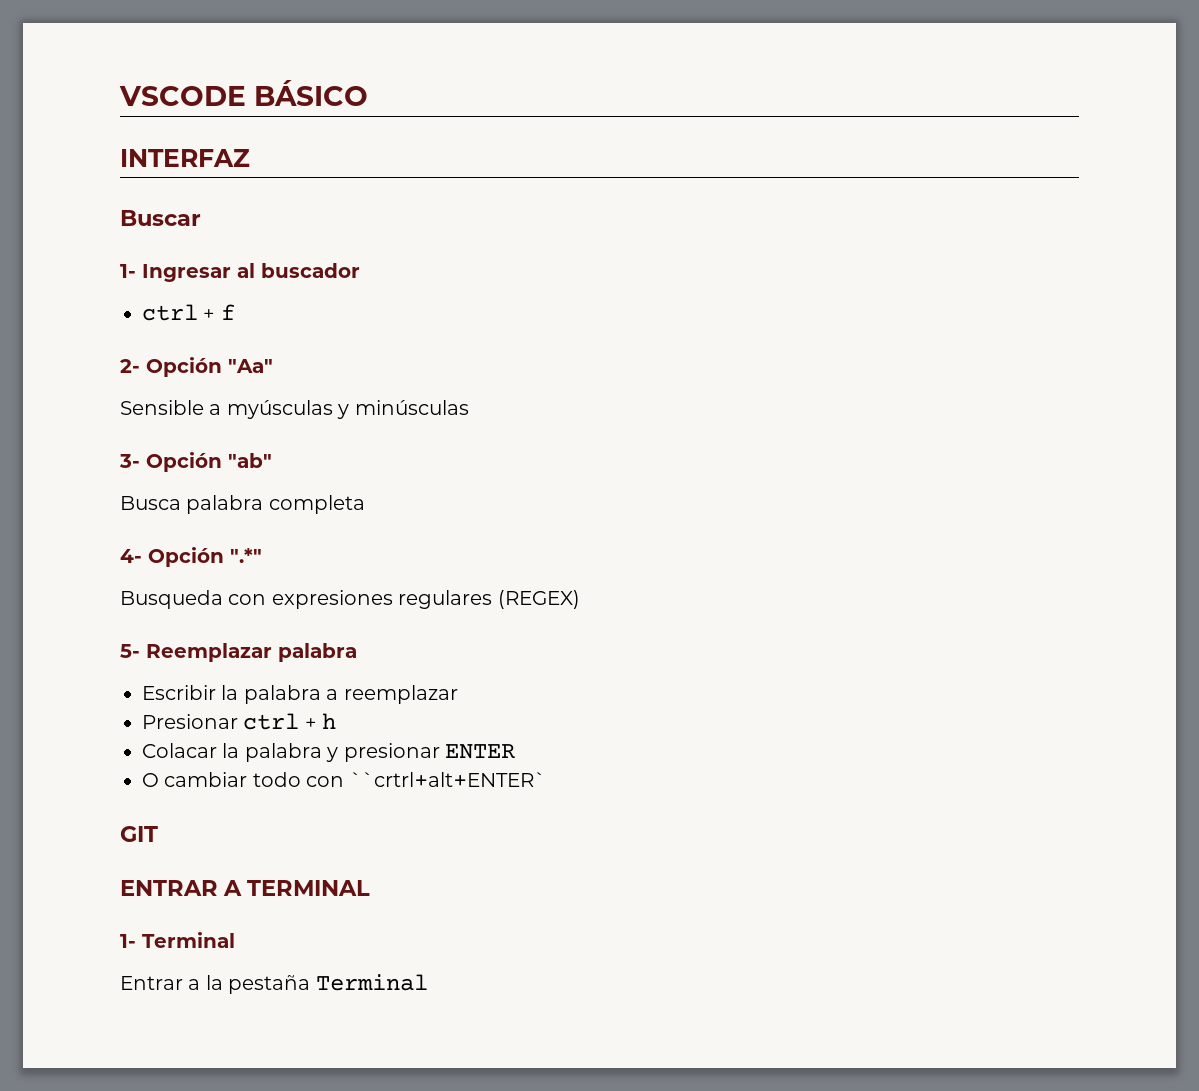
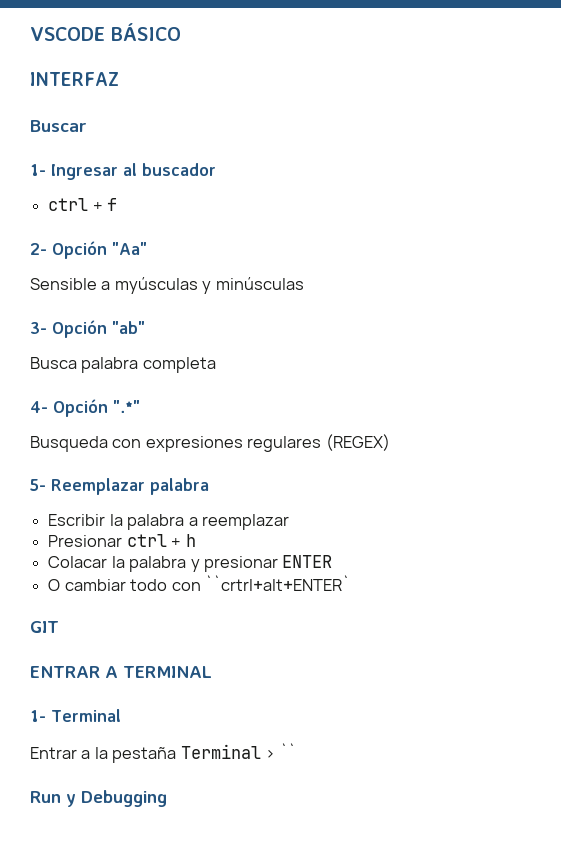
- Entrar a la pestaña Terminal
+ Entrar a la pestaña Terminal > ``
+ Run y Debugging

